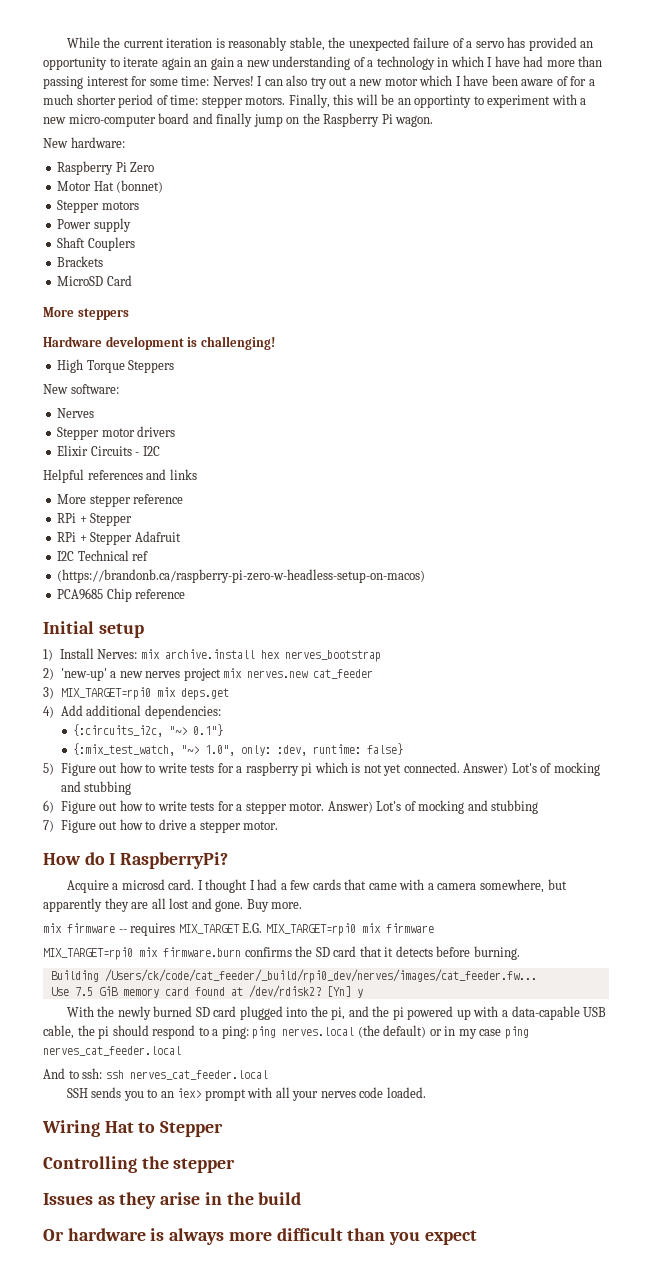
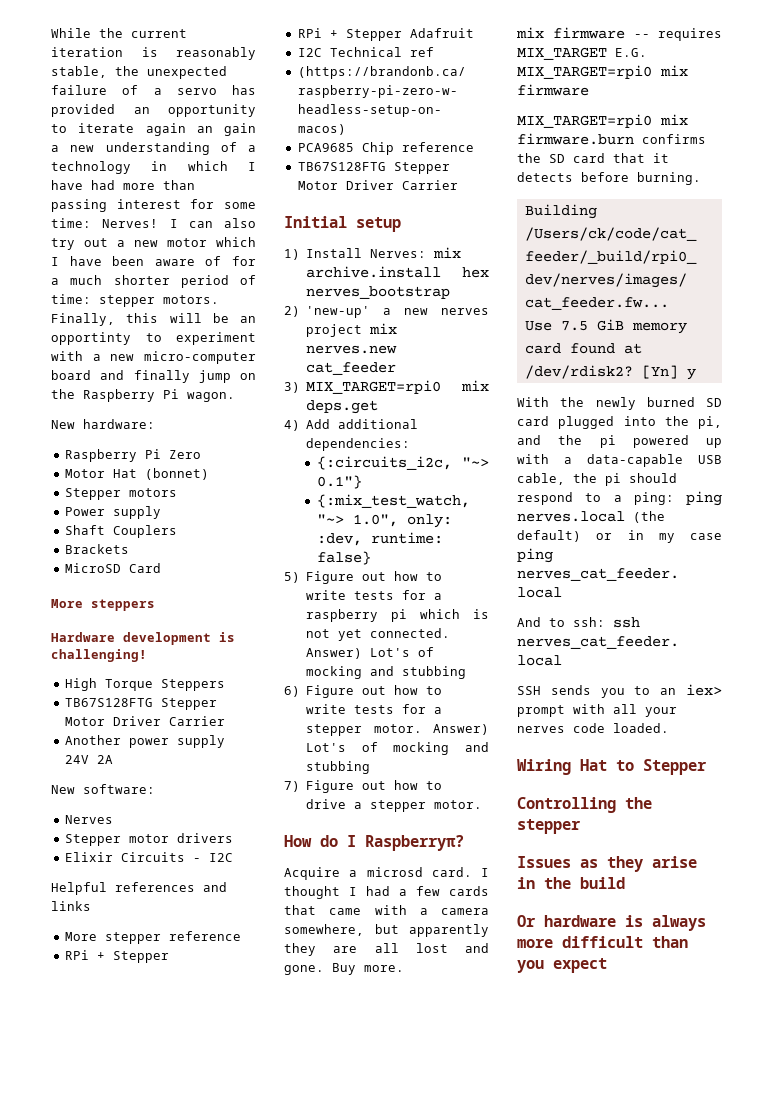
  High Torque Steppers
+ TB67S128FTG Stepper Motor Driver Carrier
+ Another power supply 24V 2A
  PCA9685 Chip reference
+ TB67S128FTG Stepper Motor Driver Carrier
- How do I RaspberryPi?
+ How do I Raspberryπ?

